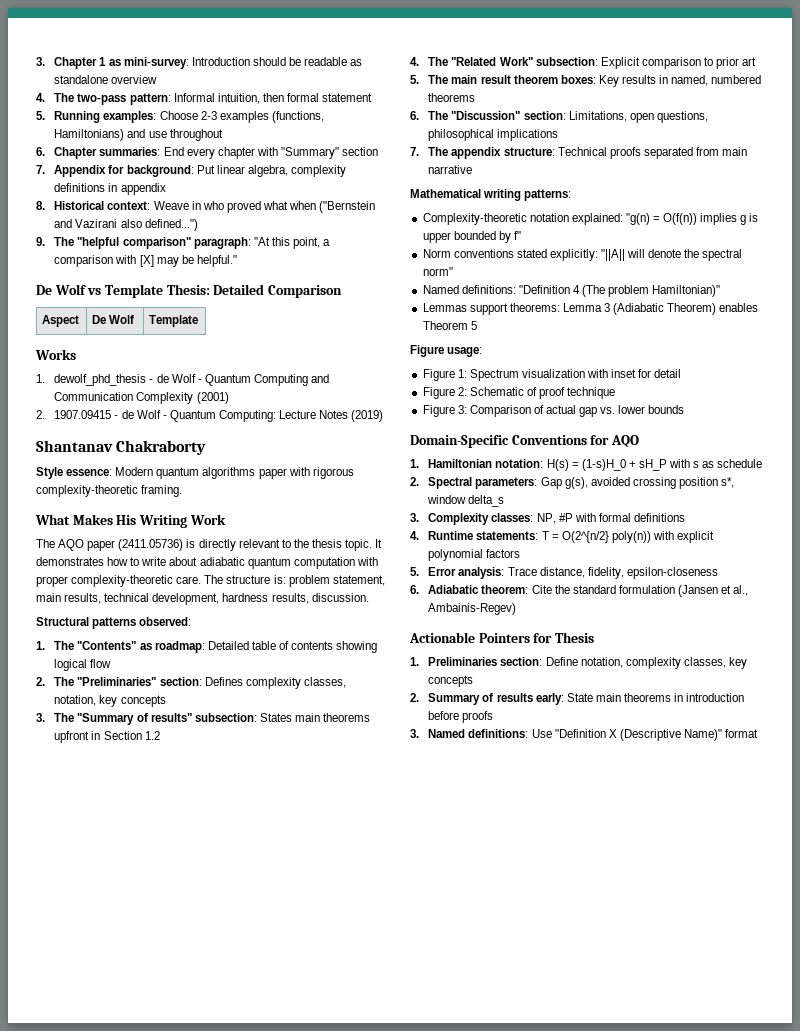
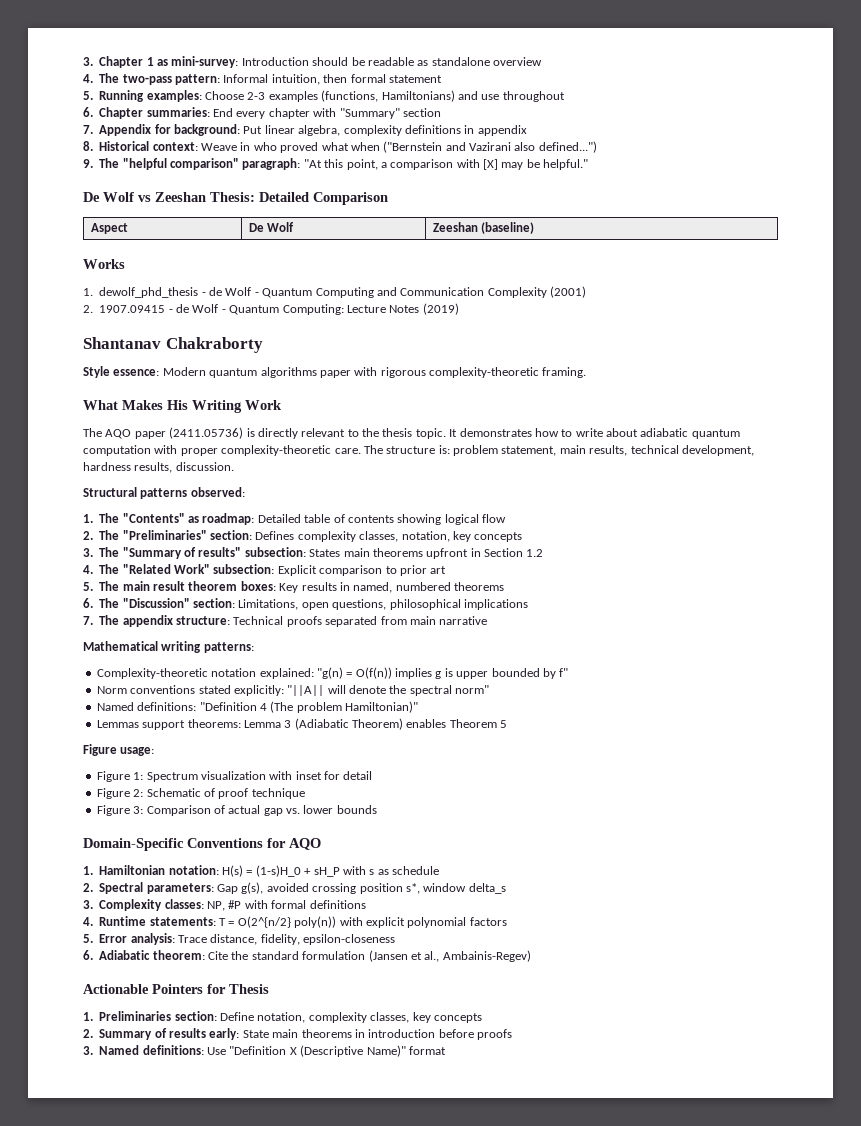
- De Wolf vs Template Thesis: Detailed Comparison
+ De Wolf vs Zeeshan Thesis: Detailed Comparison
- Aspect | De Wolf | Template
+ Aspect | De Wolf | Zeeshan (baseline)

